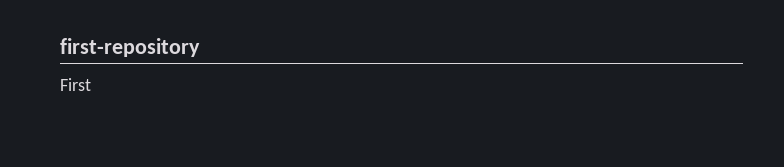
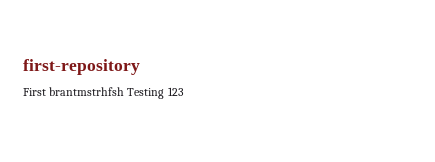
- First
+ First brantmstrhfsh Testing 123

